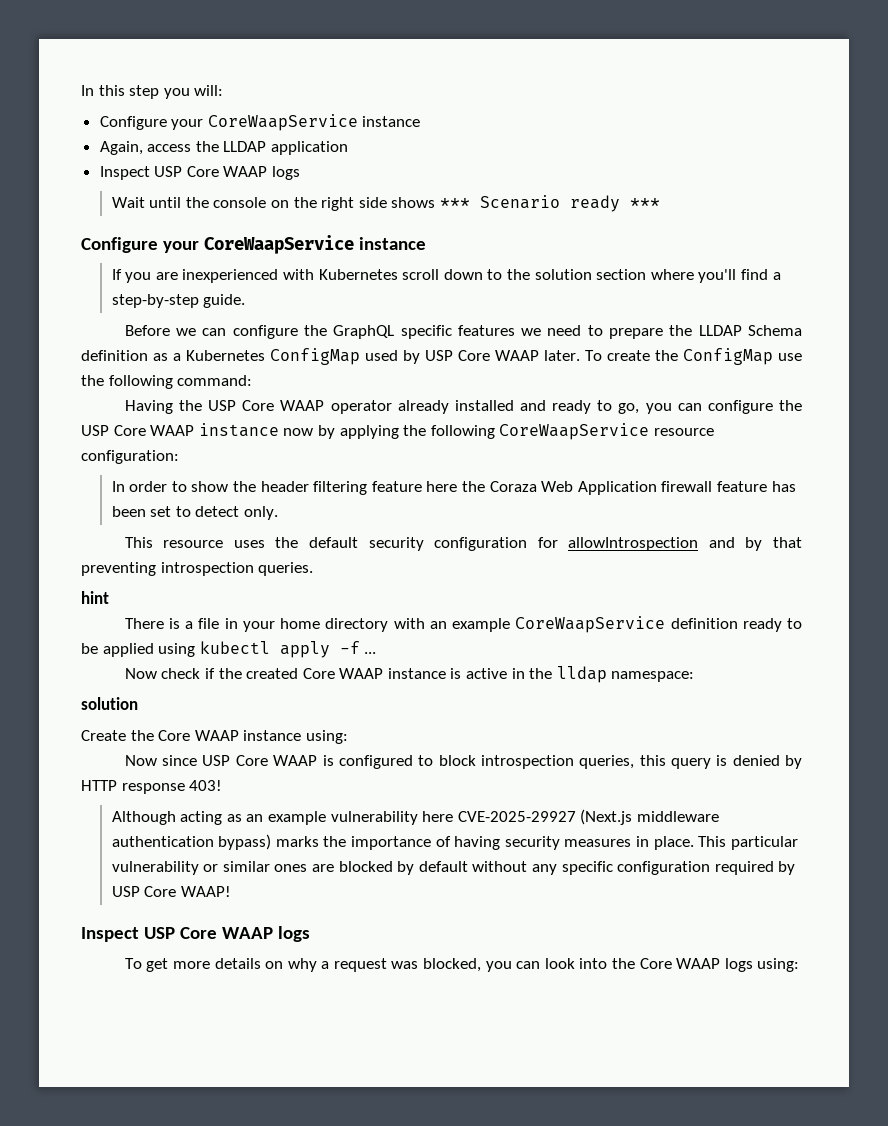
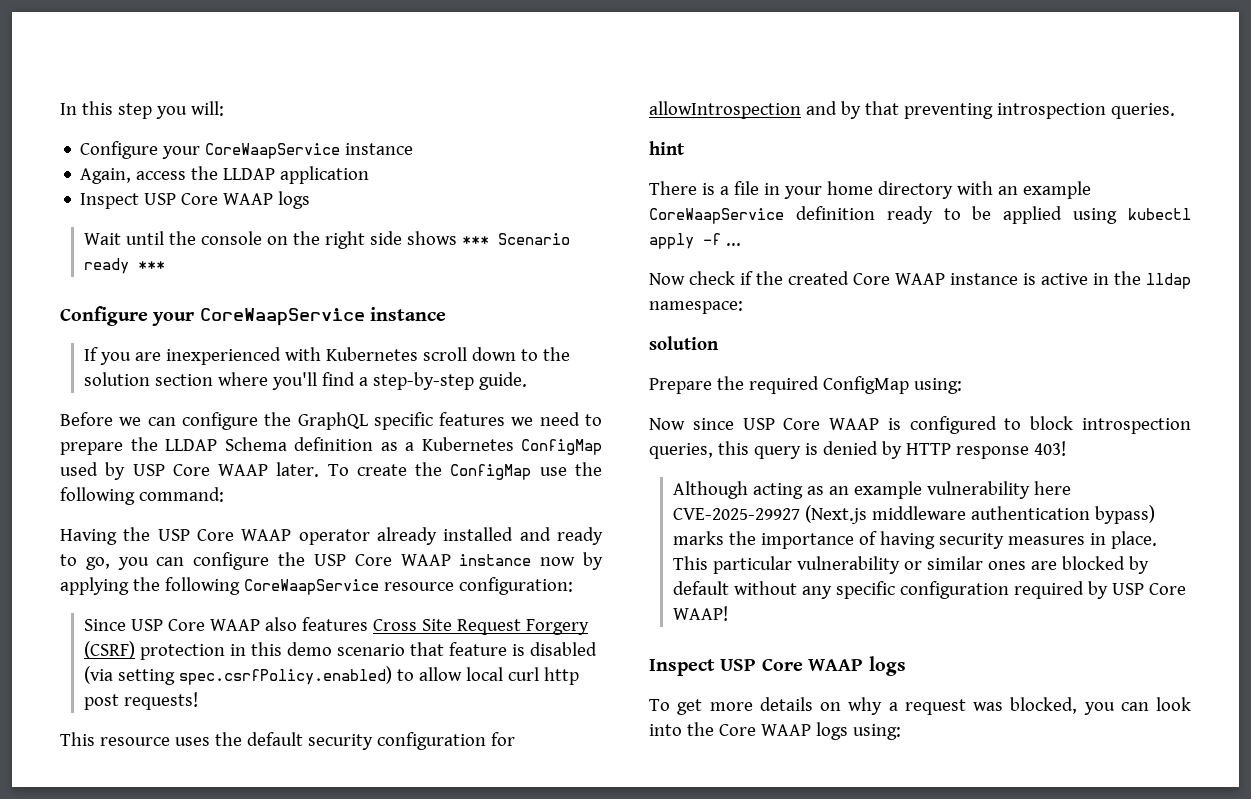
- In order to show the header filtering feature here the Coraza Web Application firewall feature has been set to detect only.
+ Since USP Core WAAP also features Cross Site Request Forgery (CSRF) protection in this demo scenario that feature is disabled (via setting spec.csrfPolicy.enabled) to allow local curl http post requests!
- Create the Core WAAP instance using:
+ Prepare the required ConfigMap using:

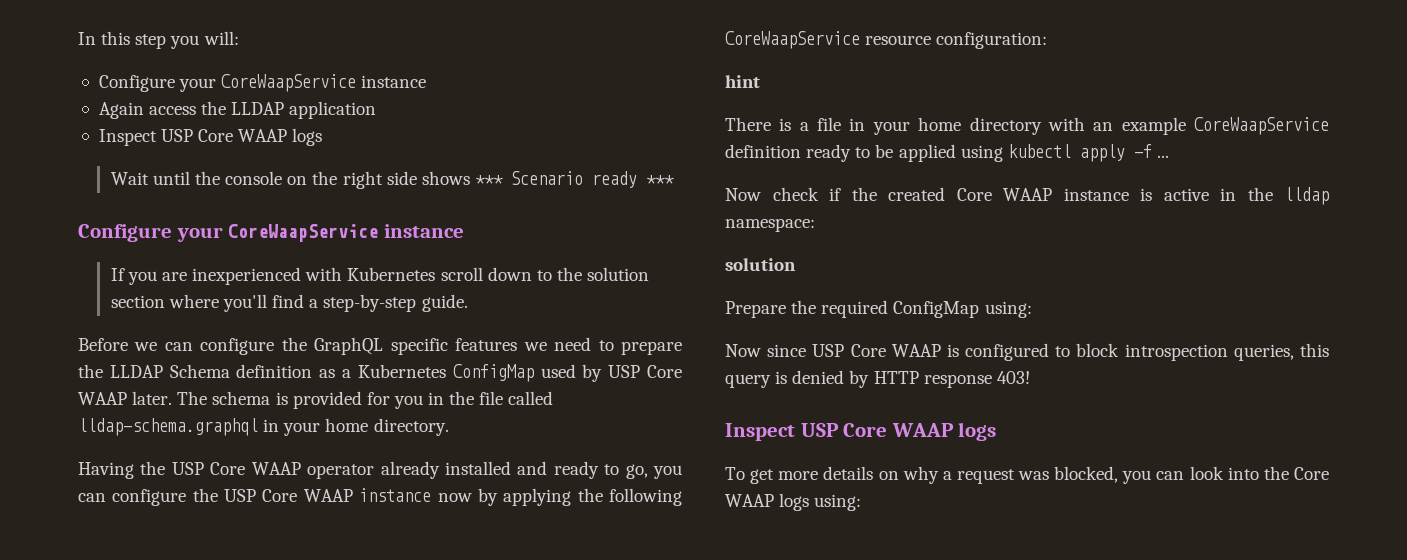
- Again, access the LLDAP application
+ Again access the LLDAP application
- To create the ConfigMap use the following command:
+ The schema is provided for you in the file called lldap-schema.graphql in your home directory.
- Since USP Core WAAP also features Cross Site Request Forgery (CSRF) protection in this demo scenario that feature is disabled (via setting spec.csrfPolicy.enabled) to allow local curl http post requests!
- This resource uses the default security configuration for allowIntrospection and by that preventing introspection queries.
- Although acting as an example vulnerability here CVE-2025-29927 (Next.js middleware authentication bypass) marks the importance of having security measures in place. This particular vulnerability or similar ones are blocked by default without any specific configuration required by USP Core WAAP!

